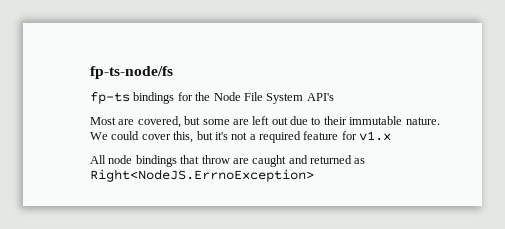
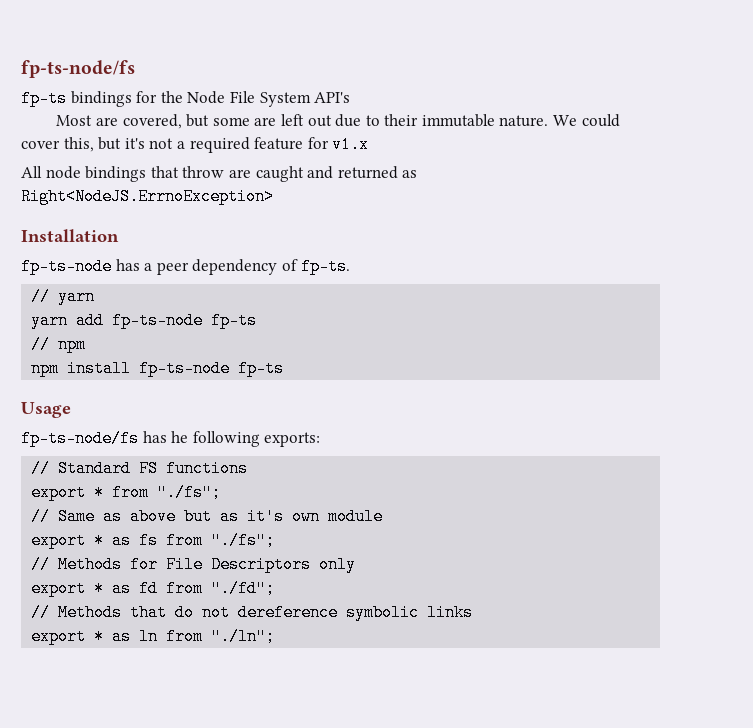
+ Installation
+ fp-ts-node has a peer dependency of fp-ts.
+ // yarn
+ yarn add fp-ts-node fp-ts
+ // npm
+ npm install fp-ts-node fp-ts
+ Usage
+ fp-ts-node/fs has he following exports:
+ // Standard FS functions
+ export * from "./fs";
+ // Same as above but as it's own module
+ export * as fs from "./fs";
+ // Methods for File Descriptors only
+ export * as fd from "./fd";
+ // Methods that do not dereference symbolic links
+ export * as ln from "./ln";

